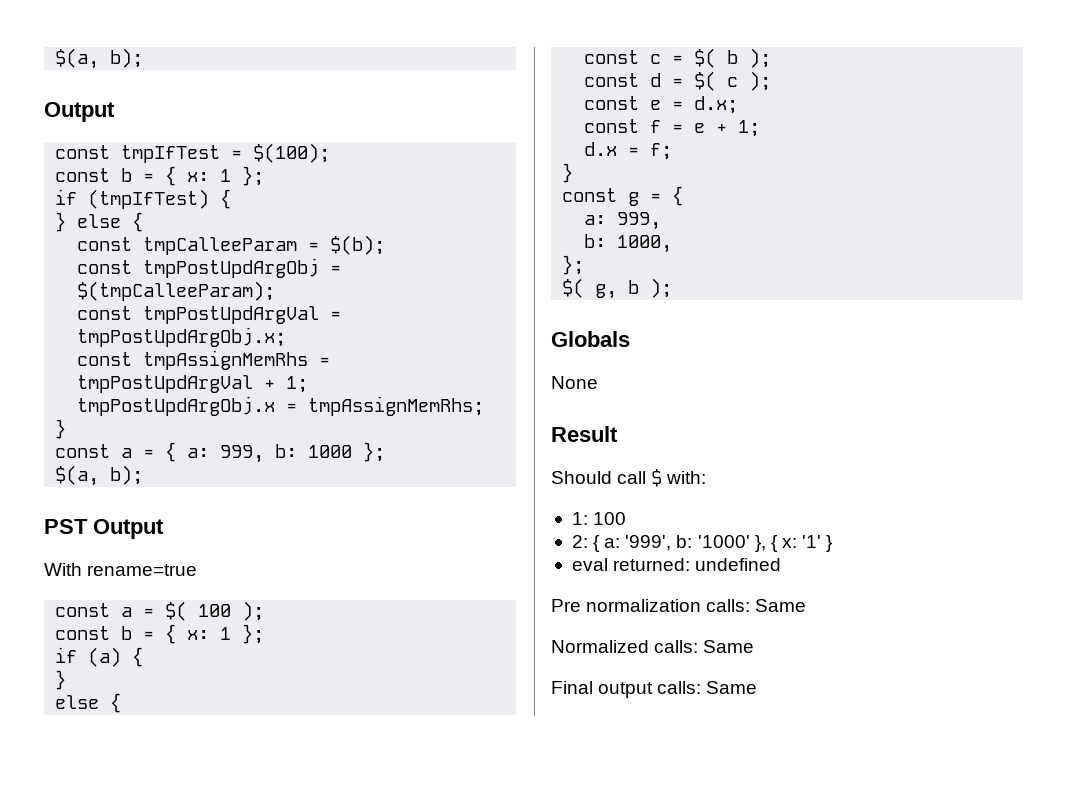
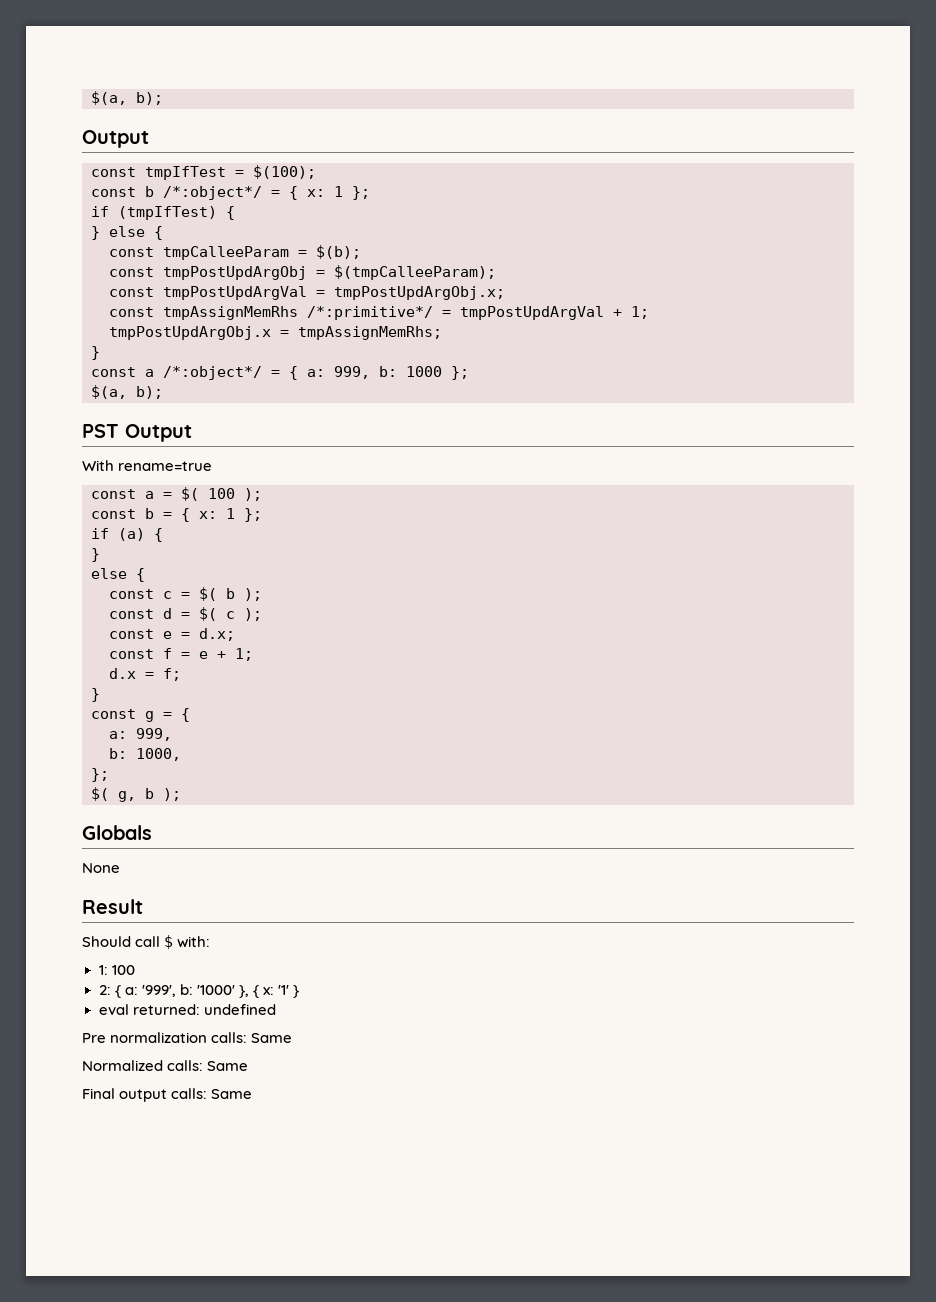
  const tmpIfTest = $(100);
- const b = { x: 1 };
+ const b /*:object*/ = { x: 1 };
- const tmpAssignMemRhs = tmpPostUpdArgVal + 1;
+ const tmpAssignMemRhs /*:primitive*/ = tmpPostUpdArgVal + 1;
- const a = { a: 999, b: 1000 };
+ const a /*:object*/ = { a: 999, b: 1000 };

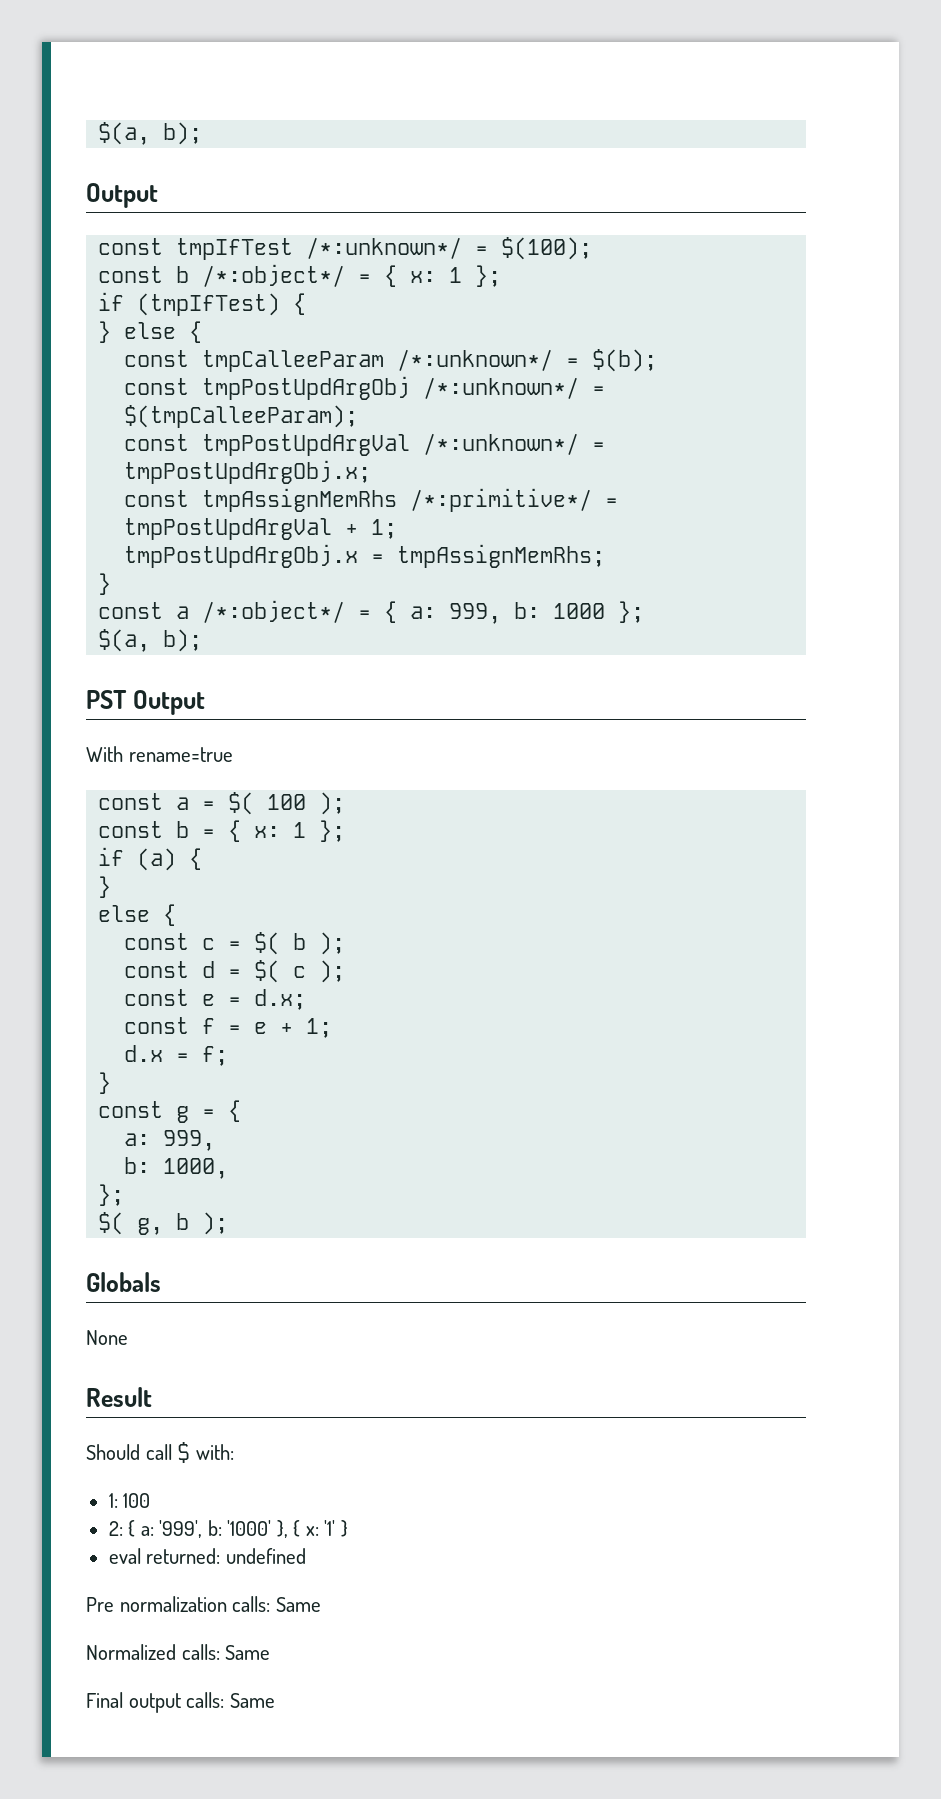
- const tmpIfTest = $(100);
+ const tmpIfTest /*:unknown*/ = $(100);
- const tmpCalleeParam = $(b);
+ const tmpCalleeParam /*:unknown*/ = $(b);
- const tmpPostUpdArgObj = $(tmpCalleeParam);
+ const tmpPostUpdArgObj /*:unknown*/ = $(tmpCalleeParam);
- const tmpPostUpdArgVal = tmpPostUpdArgObj.x;
+ const tmpPostUpdArgVal /*:unknown*/ = tmpPostUpdArgObj.x;

